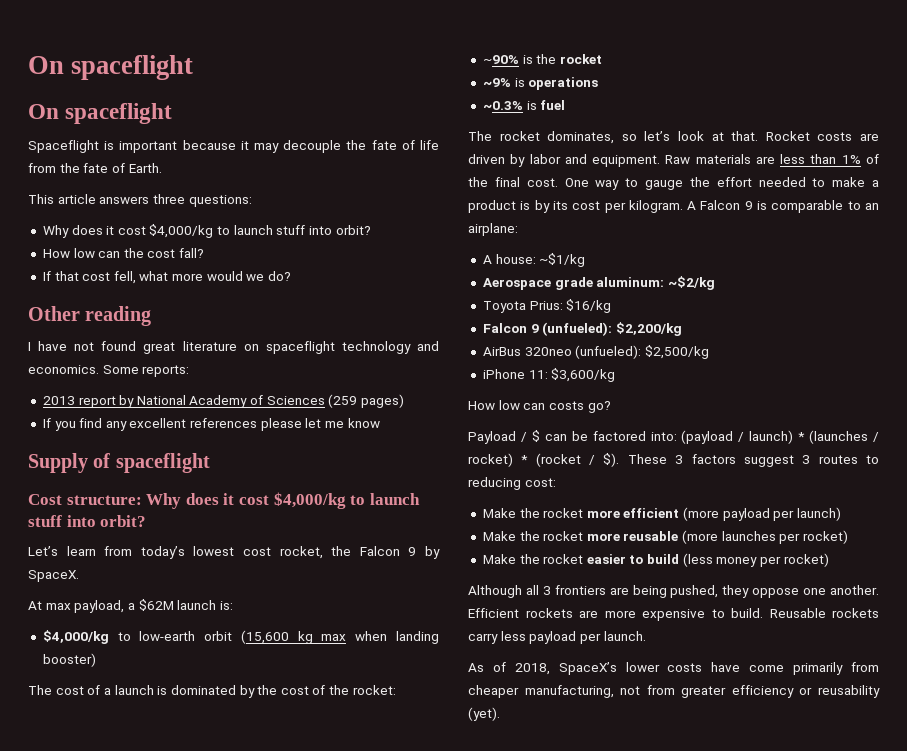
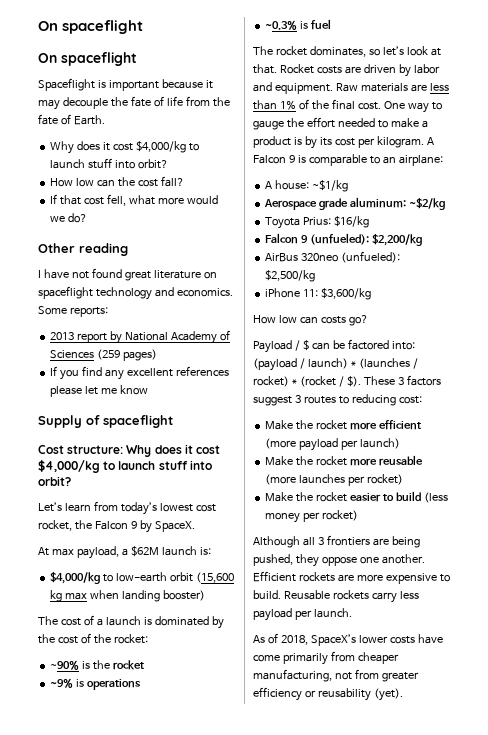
- This article answers three questions:

